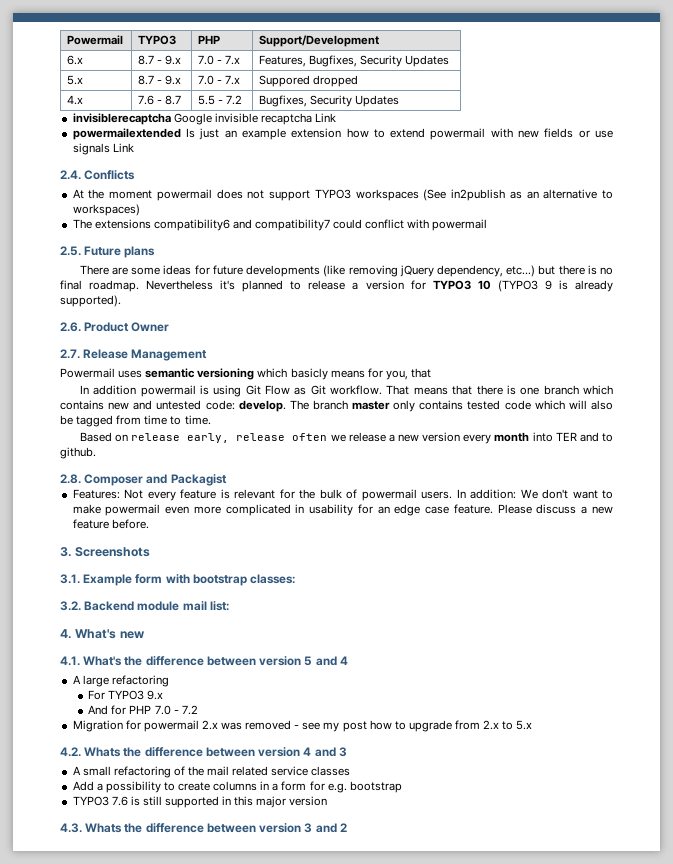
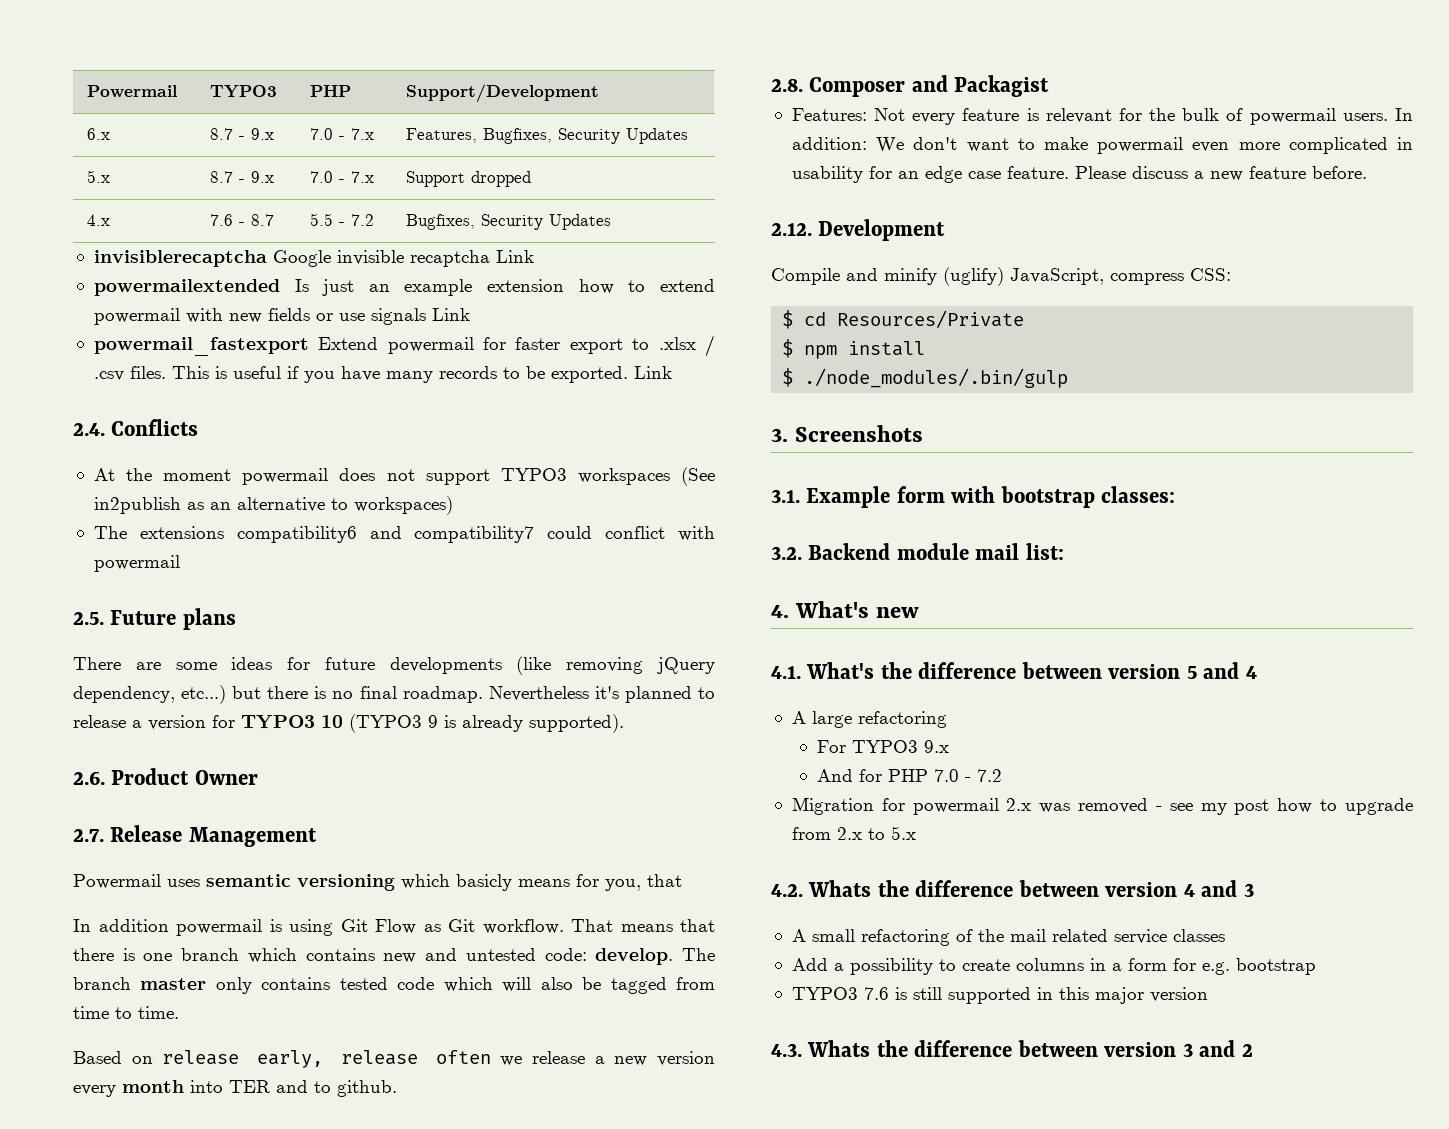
- 5.x | 8.7 - 9.x | 7.0 - 7.x | Suppored dropped
+ 5.x | 8.7 - 9.x | 7.0 - 7.x | Support dropped
+ powermail_fastexport Extend powermail for faster export to .xlsx / .csv files. This is useful if you have many records to be exported. Link
+ 2.12. Development
+ Compile and minify (uglify) JavaScript, compress CSS:
+ $ cd Resources/Private
+ $ npm install
+ $ ./node_modules/.bin/gulp

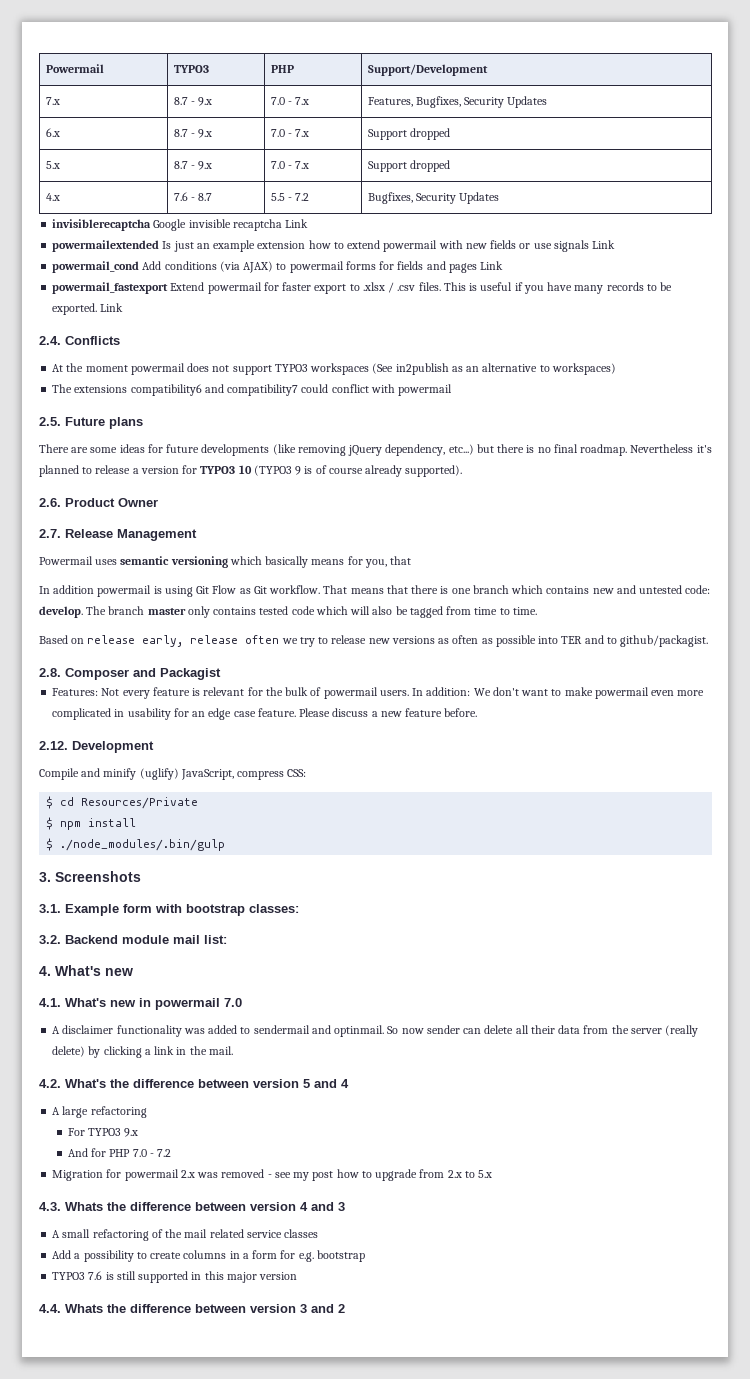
- 6.x | 8.7 - 9.x | 7.0 - 7.x | Features, Bugfixes, Security Updates
+ 7.x | 8.7 - 9.x | 7.0 - 7.x | Features, Bugfixes, Security Updates
+ 6.x | 8.7 - 9.x | 7.0 - 7.x | Support dropped
+ powermail_cond Add conditions (via AJAX) to powermail forms for fields and pages Link
- Nevertheless it's planned to release a version for TYPO3 10 (TYPO3 9 is already supported).
+ Nevertheless it's planned to release a version for TYPO3 10 (TYPO3 9 is of course already supported).
- Powermail uses semantic versioning which basicly means for you, that
+ Powermail uses semantic versioning which basically means for you, that
- Based on release early, release often we release a new version every month into TER and to github.
+ Based on release early, release often we try to release new versions as often as possible into TER and to github/packagist.
- 4.1. What's the difference between version 5 and 4
+ 4.1. What's new in powermail 7.0
+ A disclaimer functionality was added to sendermail and optinmail. So now sender can delete all their data from the server (really delete) by clicking a link in the mail.
+ 4.2. What's the difference between version 5 and 4
- 4.2. Whats the difference between version 4 and 3
+ 4.3. Whats the difference between version 4 and 3
- 4.3. Whats the difference between version 3 and 2
+ 4.4. Whats the difference between version 3 and 2

